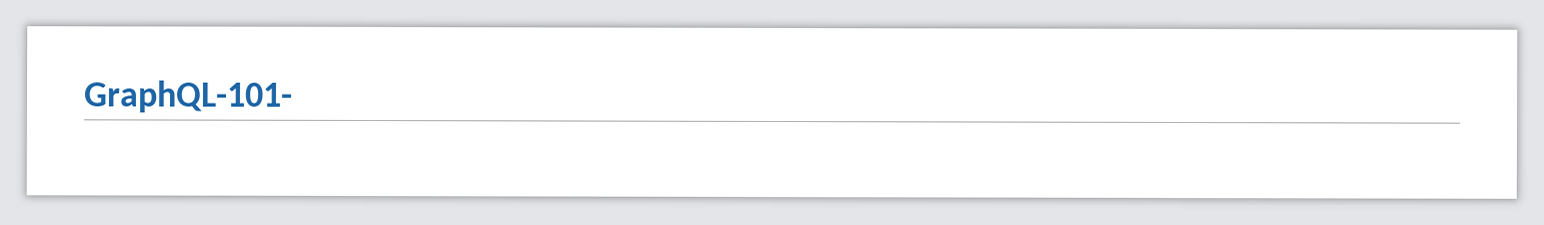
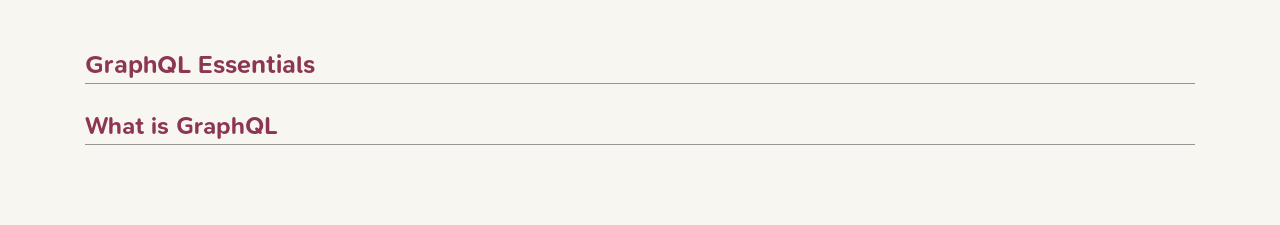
- GraphQL-101-
+ GraphQL Essentials
+ What is GraphQL

